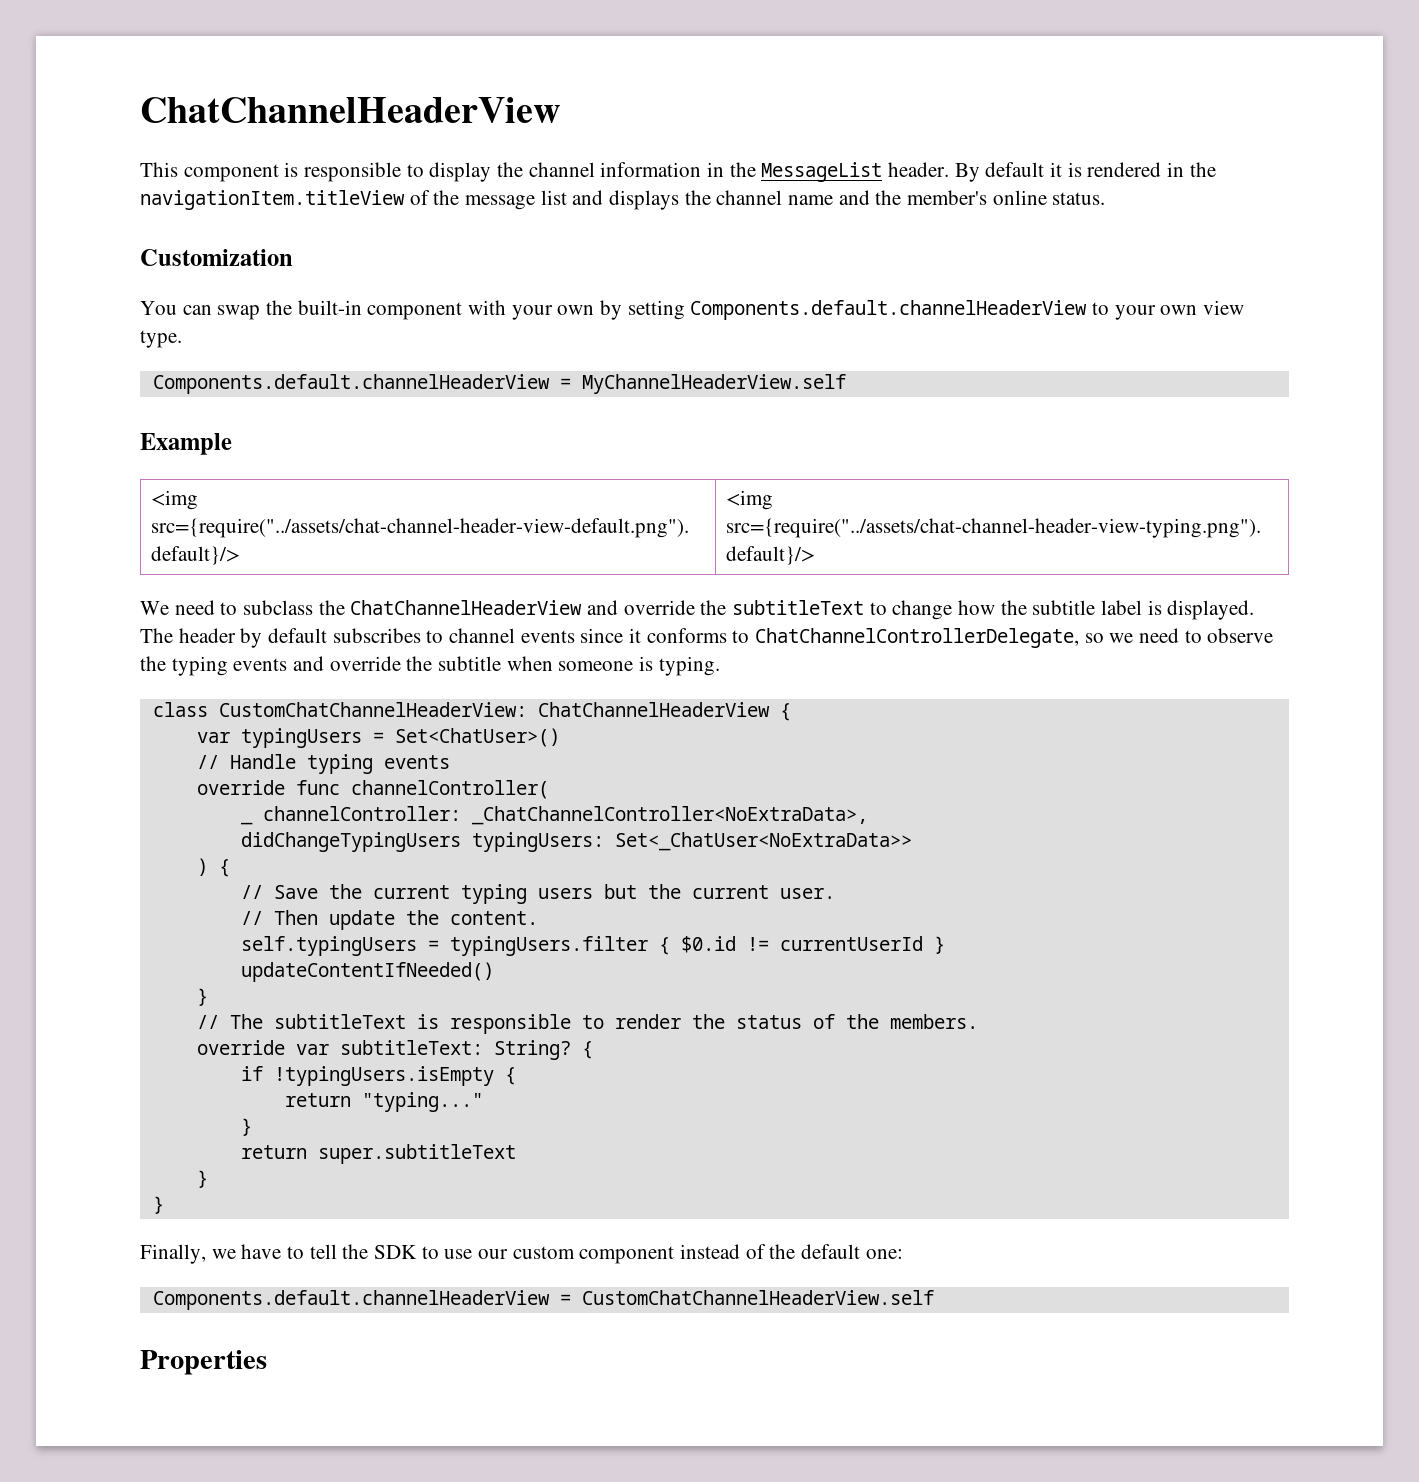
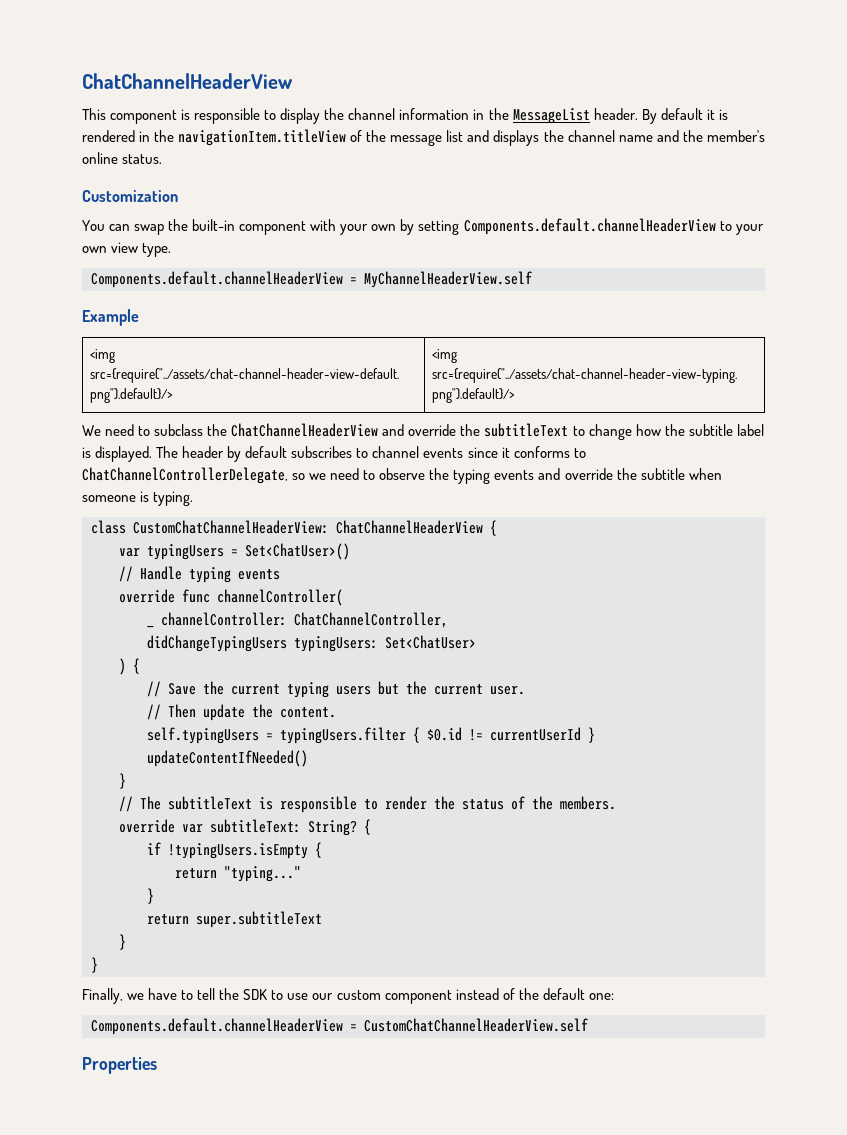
- _ channelController: _ChatChannelController<NoExtraData>,
+ _ channelController: ChatChannelController,
- didChangeTypingUsers typingUsers: Set<_ChatUser<NoExtraData>>
+ didChangeTypingUsers typingUsers: Set<ChatUser>

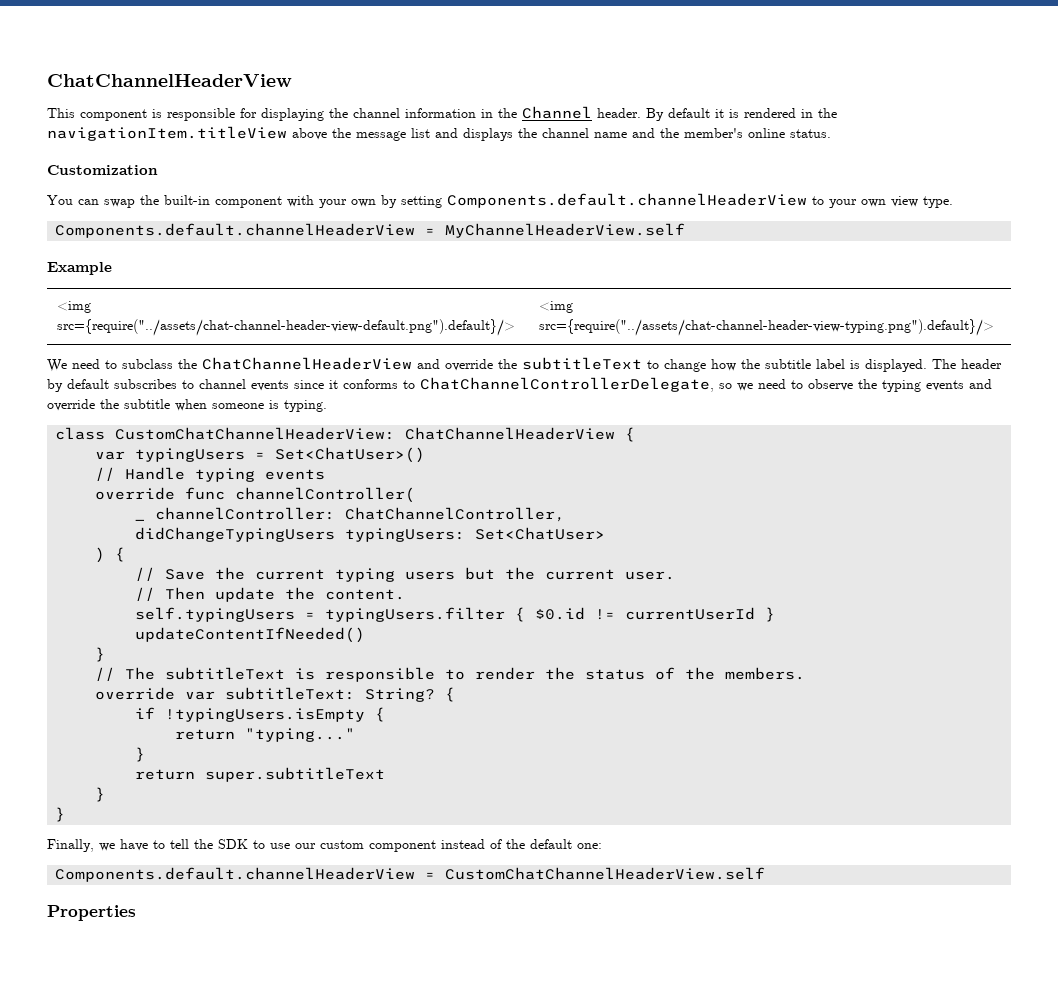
- This component is responsible to display the channel information in the MessageList header.
+ This component is responsible for displaying the channel information in the Channel header.
- By default it is rendered in the navigationItem.titleView of the message list and displays the channel name and the member's online status.
+ By default it is rendered in the navigationItem.titleView above the message list and displays the channel name and the member's online status.

